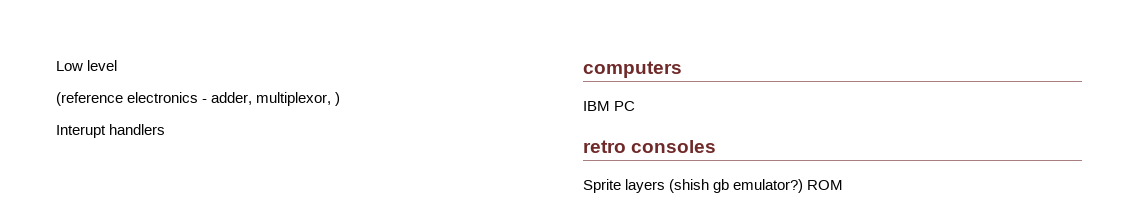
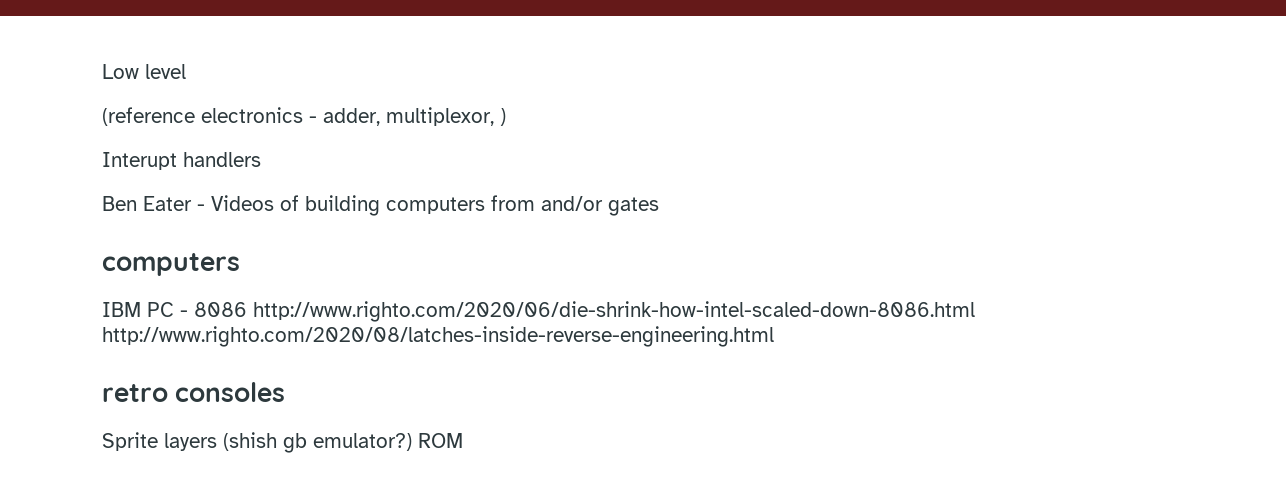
+ Ben Eater - Videos of building computers from and/or gates
- IBM PC
+ IBM PC - 8086 http://www.righto.com/2020/06/die-shrink-how-intel-scaled-down-8086.html http://www.righto.com/2020/08/latches-inside-reverse-engineering.html

